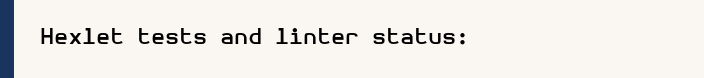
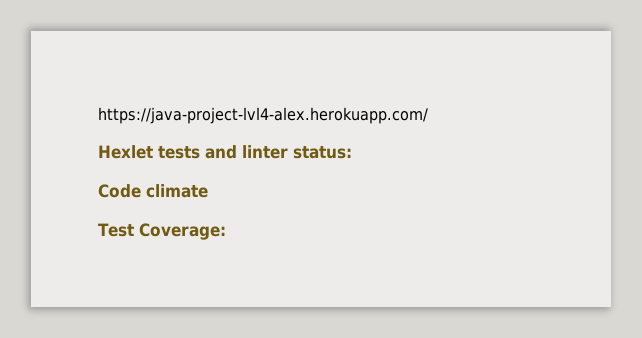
+ https://java-project-lvl4-alex.herokuapp.com/
+ Code climate
+ Test Coverage:

